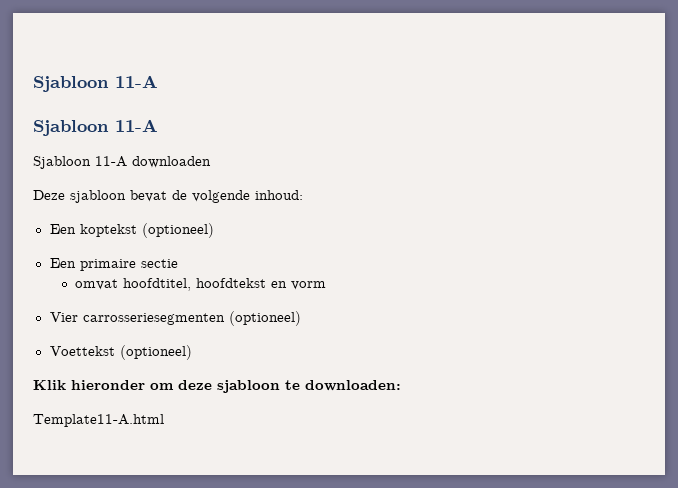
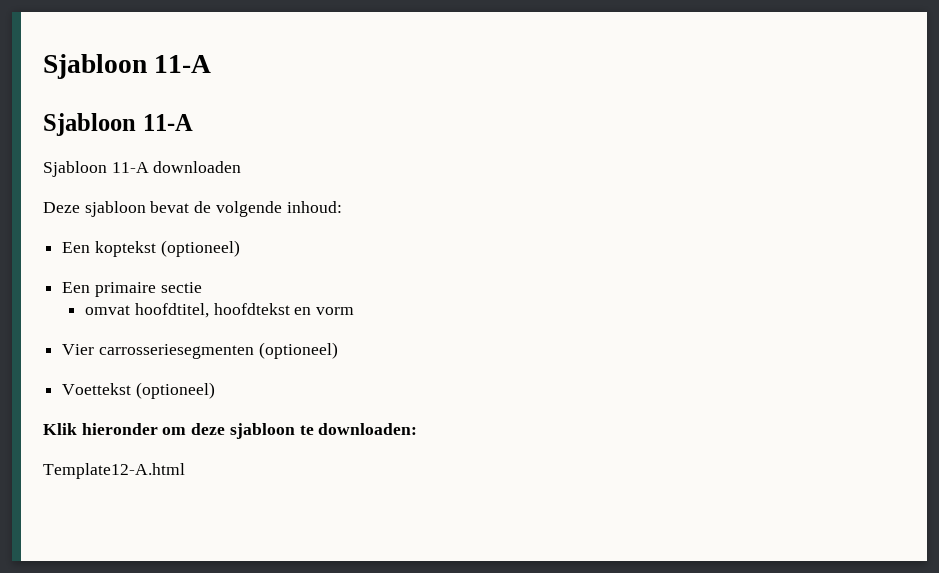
- Template11-A.html
+ Template12-A.html

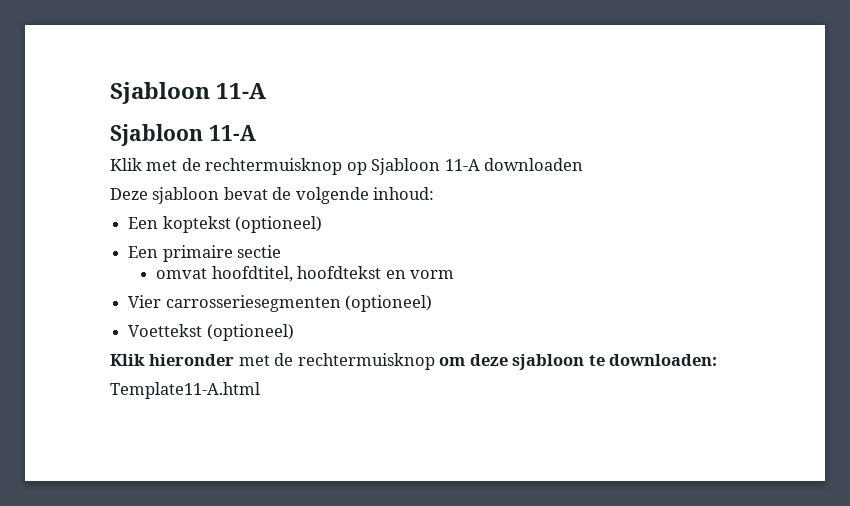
- Sjabloon 11-A downloaden
+ Klik met de rechtermuisknop op Sjabloon 11-A downloaden
- Klik hieronder om deze sjabloon te downloaden:
+ Klik hieronder met de rechtermuisknop om deze sjabloon te downloaden:
- Template12-A.html
+ Template11-A.html

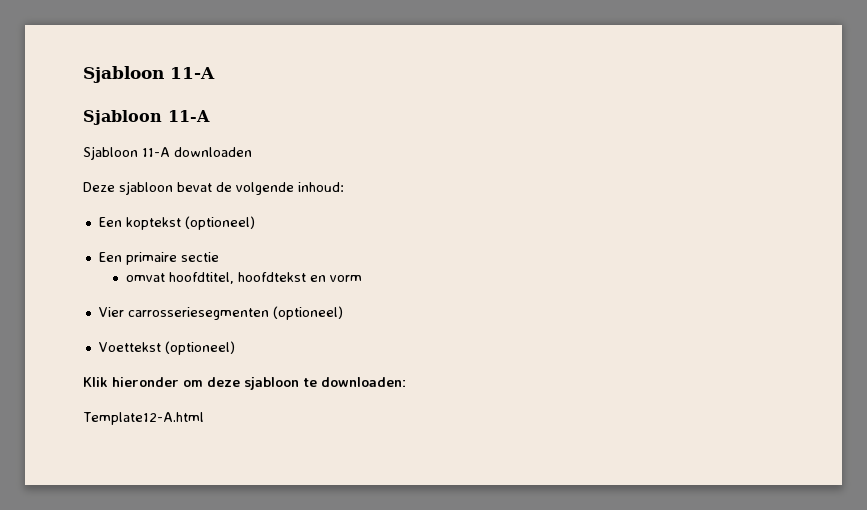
- Klik met de rechtermuisknop op Sjabloon 11-A downloaden
+ Sjabloon 11-A downloaden
- Klik hieronder met de rechtermuisknop om deze sjabloon te downloaden:
+ Klik hieronder om deze sjabloon te downloaden:
- Template11-A.html
+ Template12-A.html

